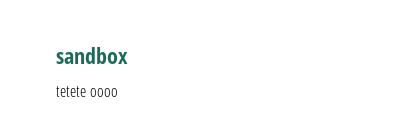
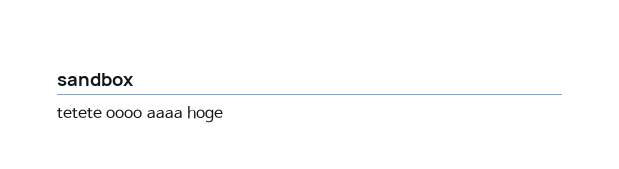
- tetete oooo
+ tetete oooo aaaa hoge

